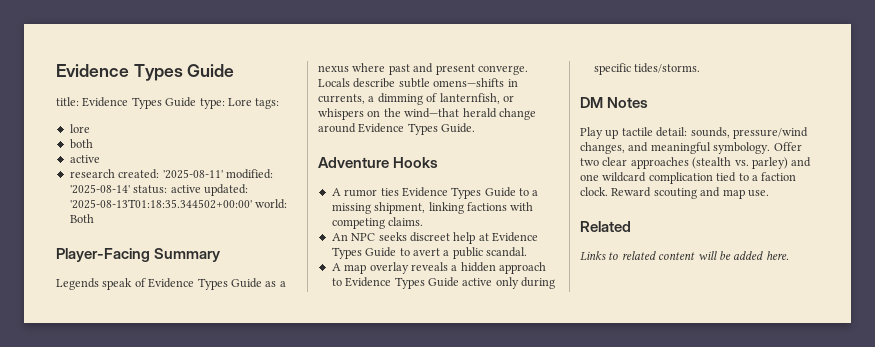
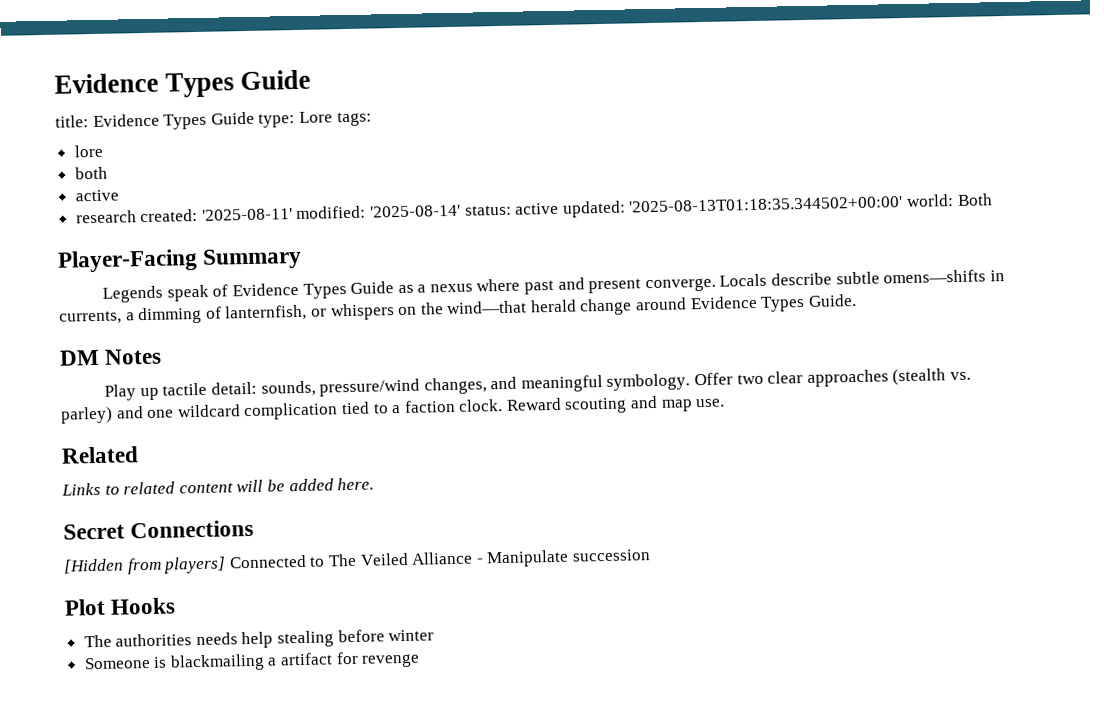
- Adventure Hooks
- A rumor ties Evidence Types Guide to a missing shipment, linking factions with competing claims.
- An NPC seeks discreet help at Evidence Types Guide to avert a public scandal.
- A map overlay reveals a hidden approach to Evidence Types Guide active only during specific tides/storms.
+ Secret Connections
+ [Hidden from players] Connected to The Veiled Alliance - Manipulate succession
+ Plot Hooks
+ The authorities needs help stealing before winter
+ Someone is blackmailing a artifact for revenge

